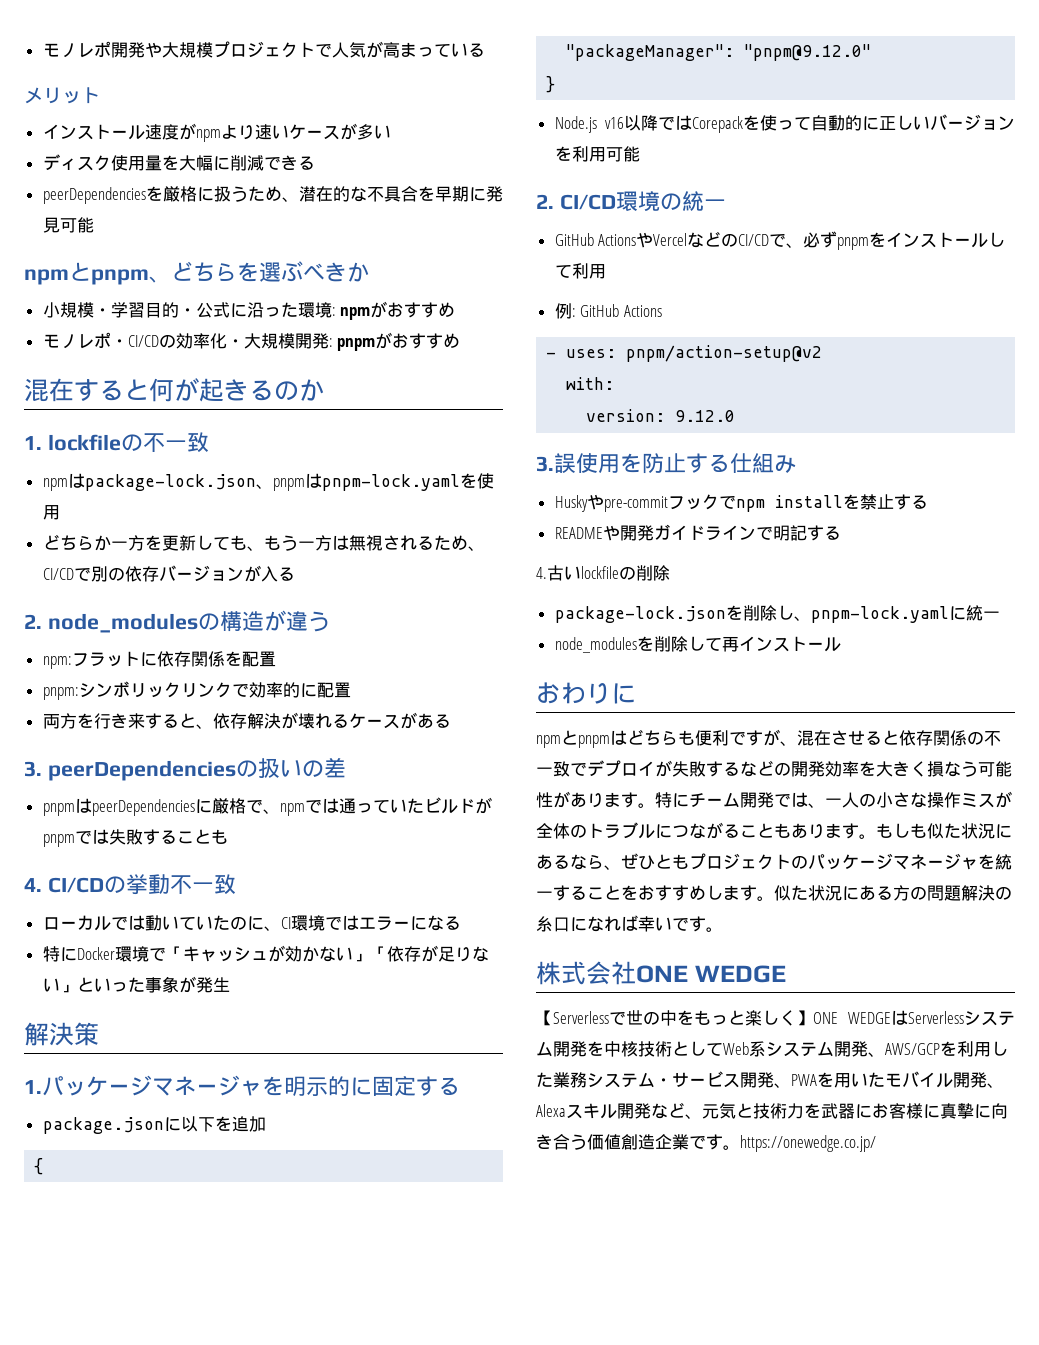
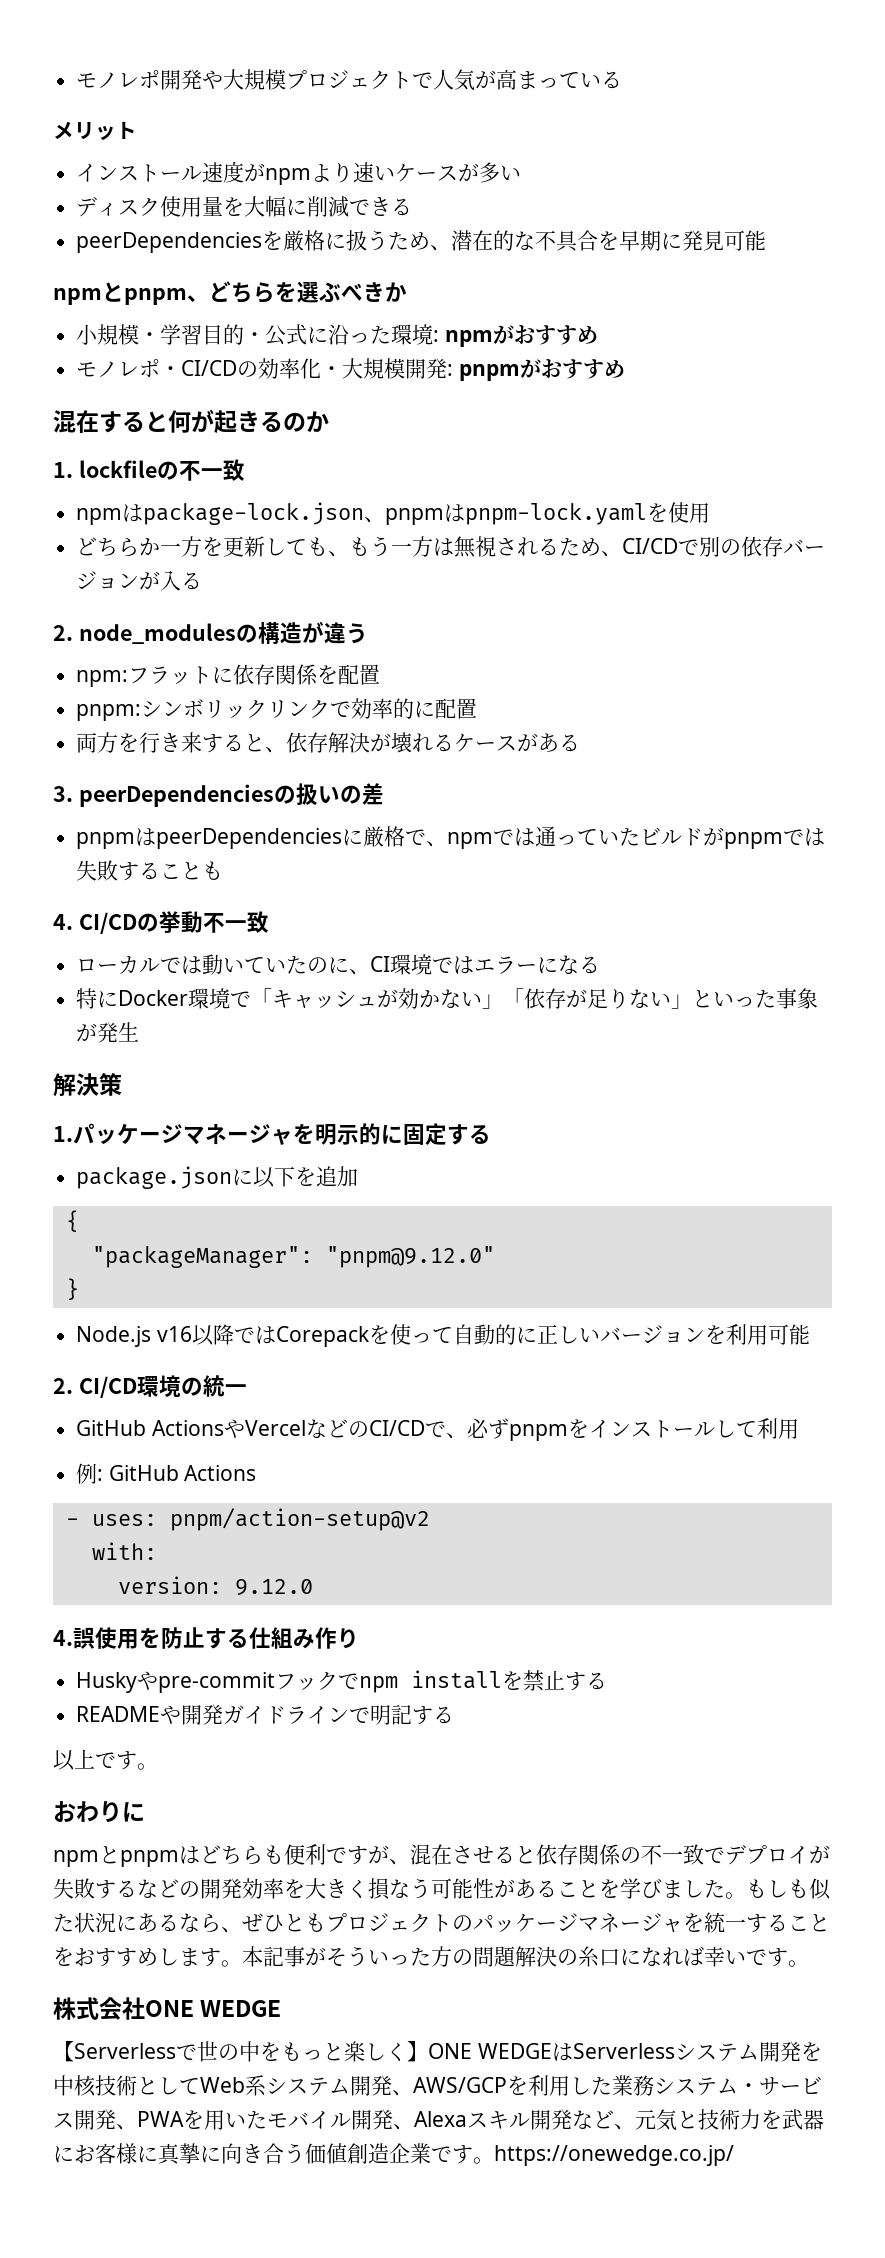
- 3.誤使用を防止する仕組み
+ 4.誤使用を防止する仕組み作り
- 4.古いlockfileの削除
- package-lock.jsonを削除し、pnpm-lock.yamlに統一
- node_modulesを削除して再インストール
+ 以上です。
- npmとpnpmはどちらも便利ですが、混在させると依存関係の不一致でデプロイが失敗するなどの開発効率を大きく損なう可能性があります。特にチーム開発では、一人の小さな操作ミスが全体のトラブルにつながることもあります。
+ npmとpnpmはどちらも便利ですが、混在させると依存関係の不一致でデプロイが失敗するなどの開発効率を大きく損なう可能性があることを学びました。
- 似た状況にある方の問題解決の糸口になれば幸いです。
+ 本記事がそういった方の問題解決の糸口になれば幸いです。

